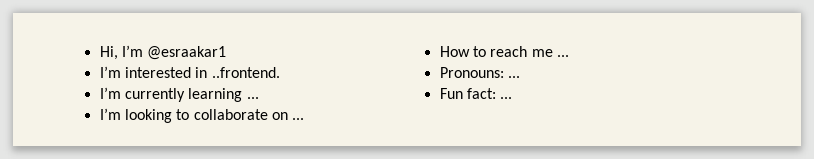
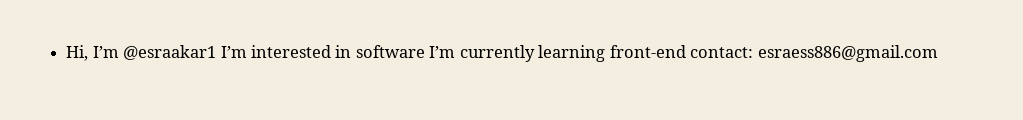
- Hi, I’m @esraakar1
- I’m interested in ..frontend.
- I’m currently learning ...
- I’m looking to collaborate on ...
- How to reach me ...
- Pronouns: ...
- Fun fact: ...
+ Hi, I’m @esraakar1 I’m interested in software I’m currently learning front-end contact: esraess886@gmail.com

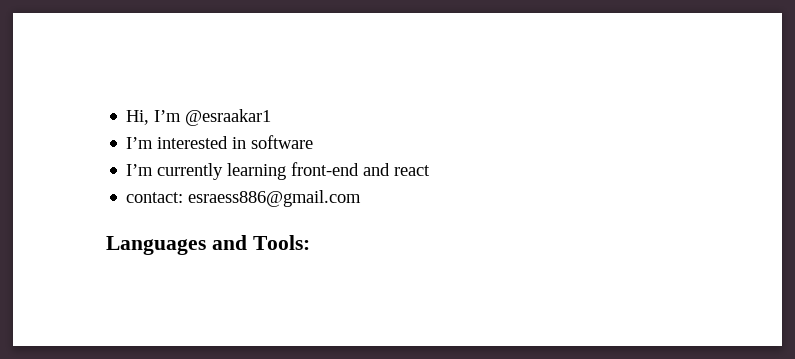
- Hi, I’m @esraakar1 I’m interested in software I’m currently learning front-end contact: esraess886@gmail.com
+ Hi, I’m @esraakar1
+ I’m interested in software
+ I’m currently learning front-end and react
+ contact: esraess886@gmail.com
+ Languages and Tools:

